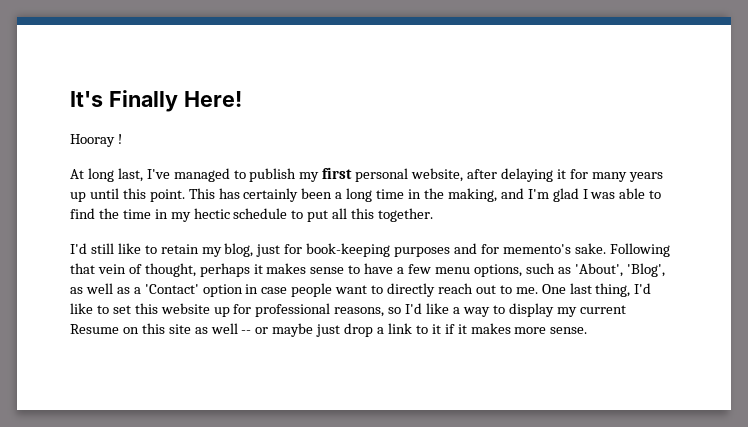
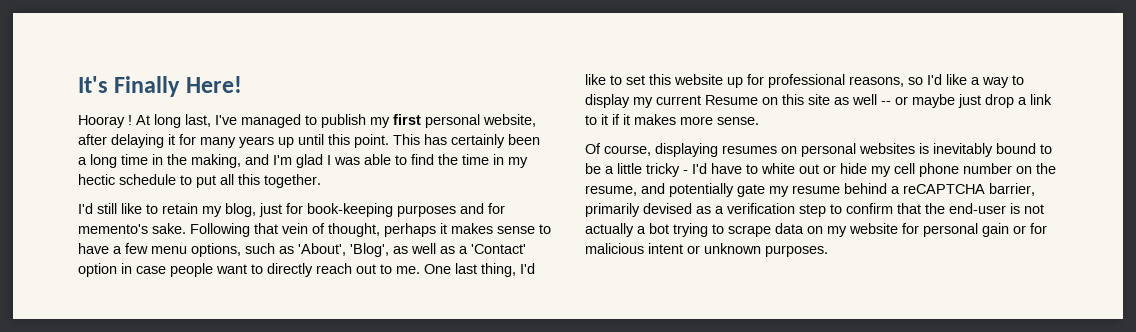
- Hooray !
- At long last, I've managed to publish my first personal website, after delaying it for many years up until this point.
+ Hooray ! At long last, I've managed to publish my first personal website, after delaying it for many years up until this point.
+ Of course, displaying resumes on personal websites is inevitably bound to be a little tricky - I'd have to white out or hide my cell phone number on the resume, and potentially gate my resume behind a reCAPTCHA barrier, primarily devised as a verification step to confirm that the end-user is not actually a bot trying to scrape data on my website for personal gain or for malicious intent or unknown purposes.

